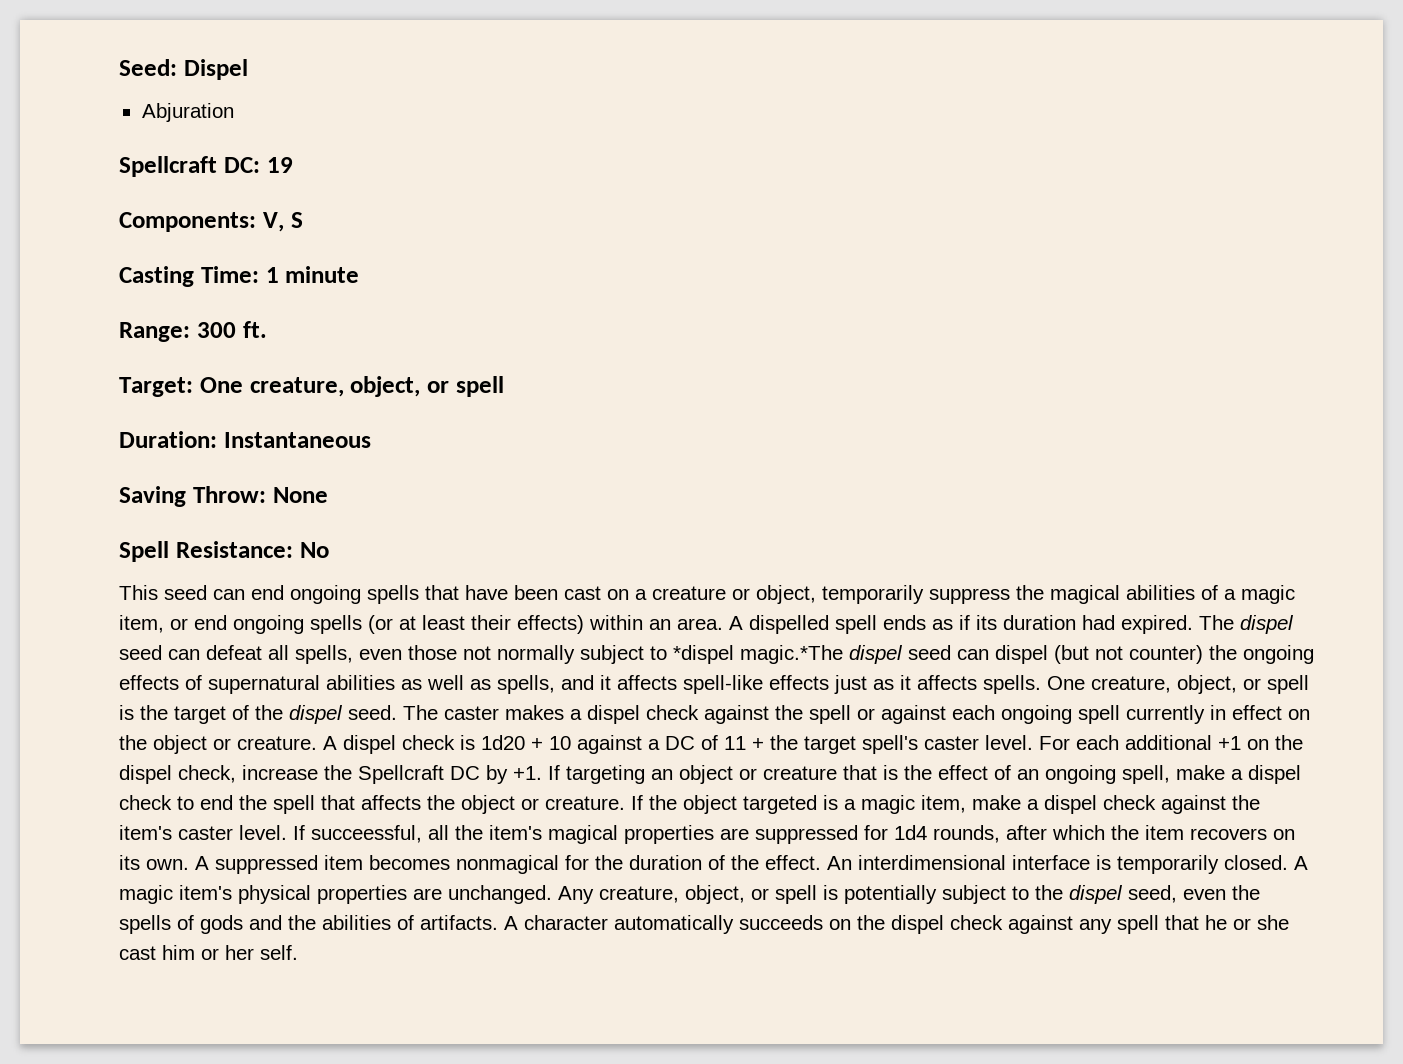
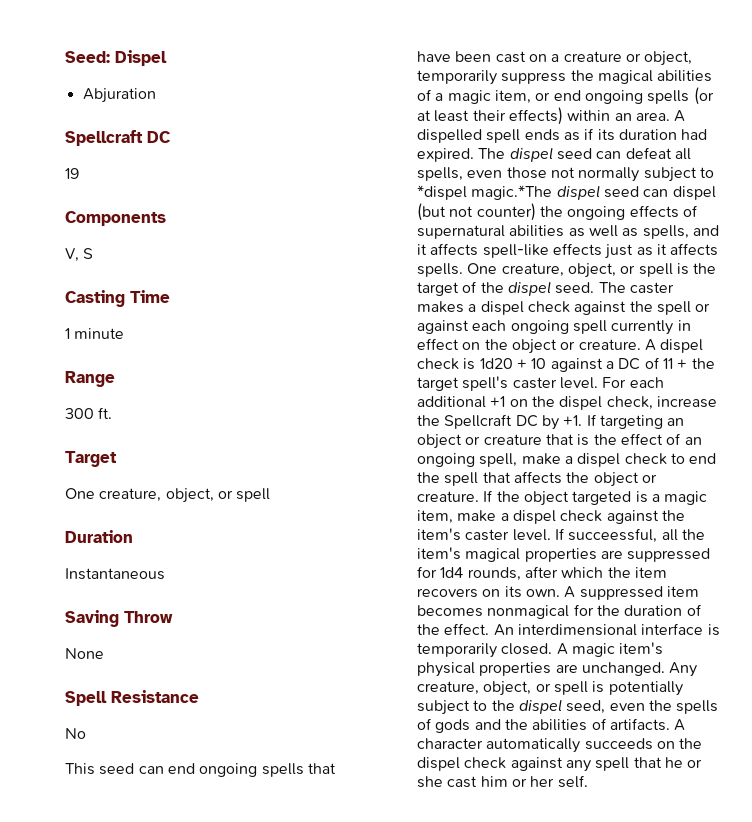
  Abjuration
- Spellcraft DC: 19
+ Spellcraft DC
+ 19
- Components: V, S
+ Components
+ V, S
- Casting Time: 1 minute
+ Casting Time
+ 1 minute
- Range: 300 ft.
+ Range
+ 300 ft.
- Target: One creature, object, or spell
+ Target
+ One creature, object, or spell
- Duration: Instantaneous
+ Duration
+ Instantaneous
- Saving Throw: None
+ Saving Throw
+ None
- Spell Resistance: No
+ Spell Resistance
+ No

